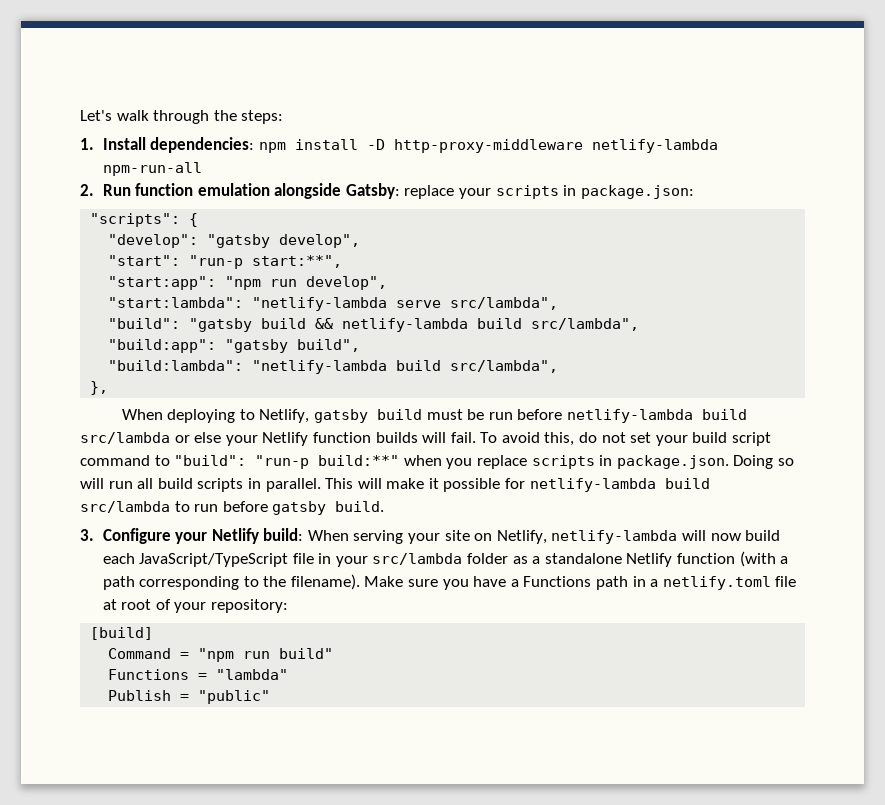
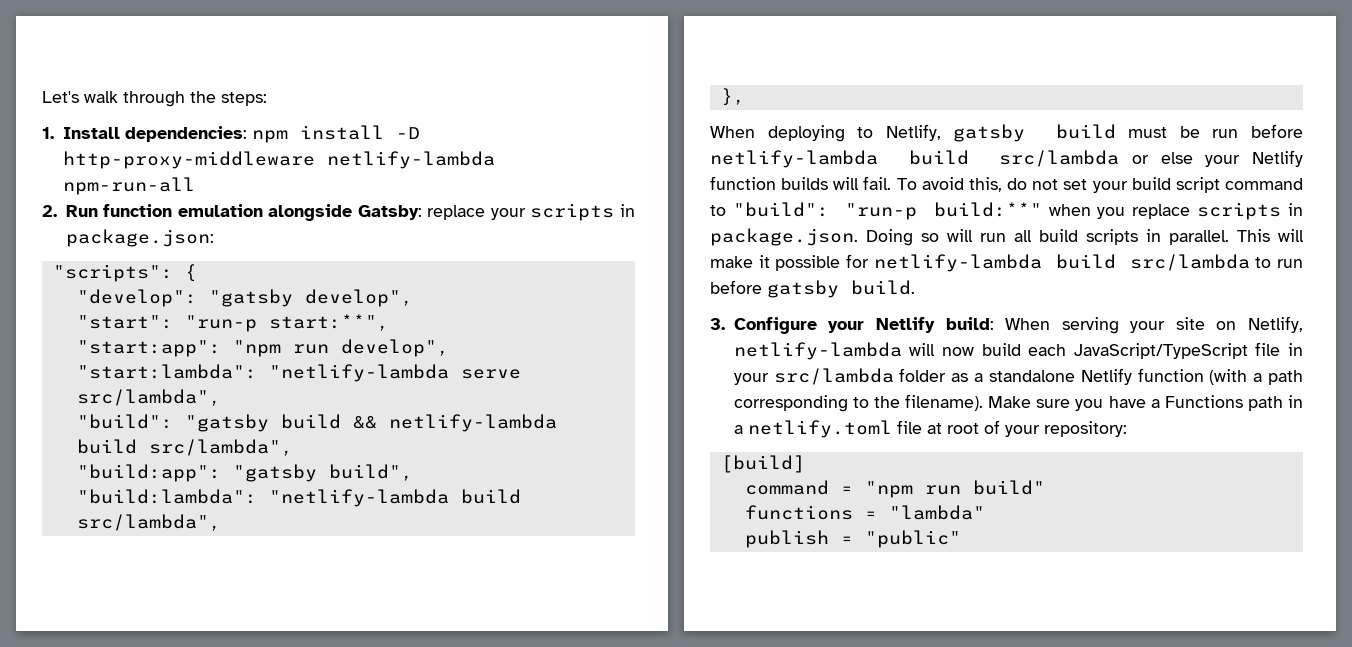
- Command = "npm run build"
+ command = "npm run build"
- Functions = "lambda"
+ functions = "lambda"
- Publish = "public"
+ publish = "public"

